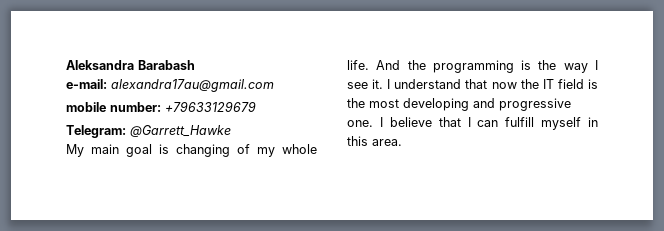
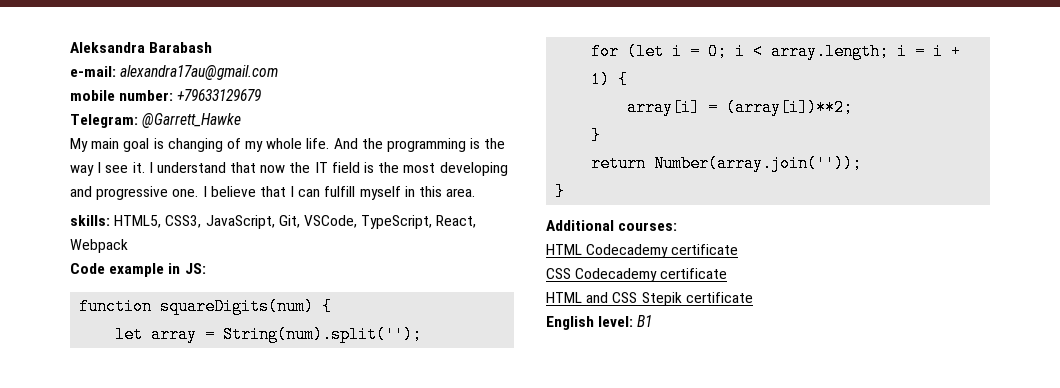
+ skills: HTML5, CSS3, JavaScript, Git, VSCode, TypeScript, React, Webpack
+ Code example in JS:
+ function squareDigits(num) {
+ let array = String(num).split('');
+ for (let i = 0; i < array.length; i = i + 1) {
+ array[i] = (array[i])**2;
+ }
+ return Number(array.join(''));
+ }
+ Additional courses:
+ HTML Codecademy certificate
+ CSS Codecademy certificate
+ HTML and CSS Stepik certificate
+ English level: B1

